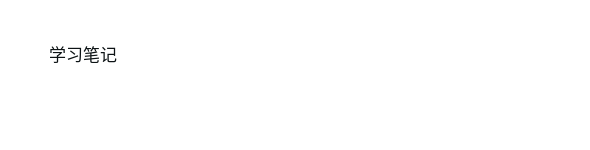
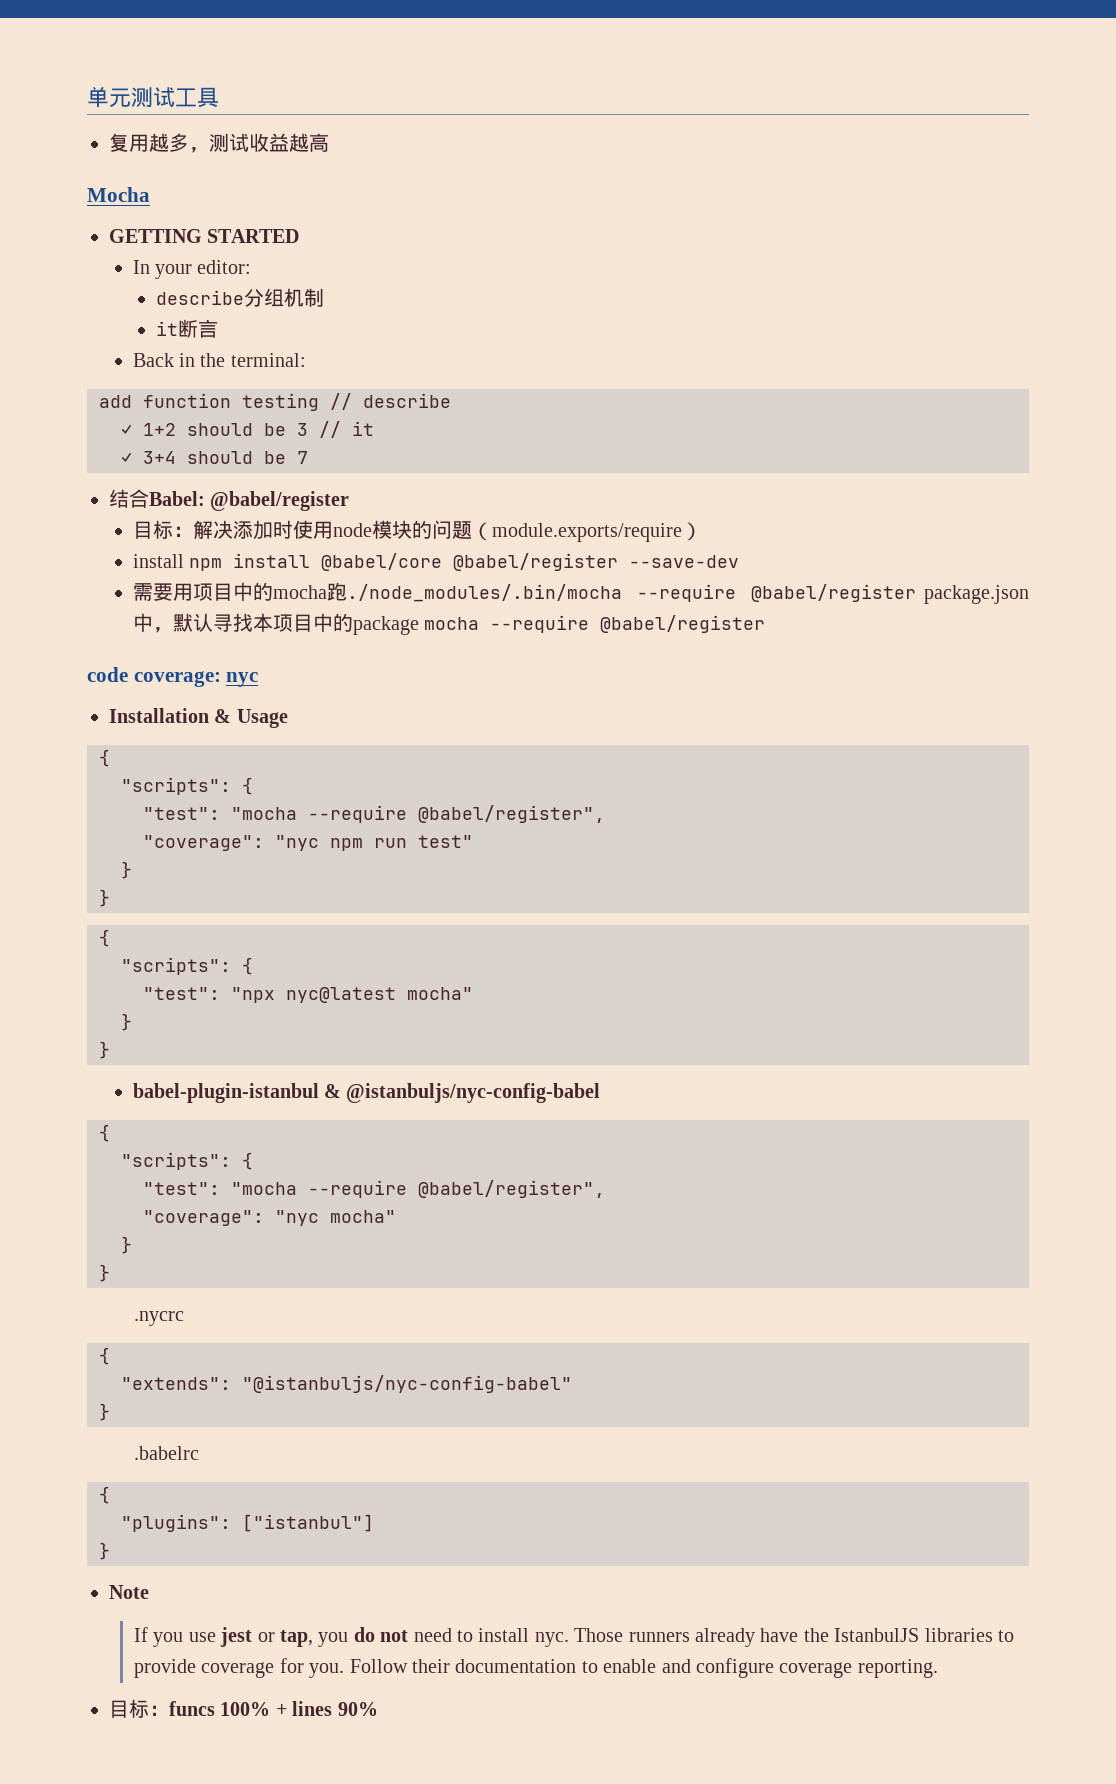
- 学习笔记
+ 单元测试工具
+ 复用越多，测试收益越高
+ Mocha
+ GETTING STARTED
+ In your editor:
+ describe分组机制
+ it断言
+ Back in the terminal:
+ add function testing // describe
+ ✓ 1+2 should be 3 // it
+ ✓ 3+4 should be 7
+ 结合Babel: @babel/register
+ 目标：解决添加时使用node模块的问题（module.exports/require）
+ install npm install @babel/core @babel/register --save-dev
+ 需要用项目中的mocha跑./node_modules/.bin/mocha --require @babel/register package.json中，默认寻找本项目中的package mocha --require @babel/register
+ code coverage: nyc
+ Installation & Usage
+ {
+ "scripts": {
+ "test": "mocha --require @babel/register",
+ "coverage": "nyc npm run test"
+ }
+ }
+ {
+ "scripts": {
+ "test": "npx nyc@latest mocha"
+ }
+ }
+ babel-plugin-istanbul & @istanbuljs/nyc-config-babel
+ {
+ "scripts": {
+ "test": "mocha --require @babel/register",
+ "coverage": "nyc mocha"
+ }
+ }
+ .nycrc
+ {
+ "extends": "@istanbuljs/nyc-config-babel"
+ }
+ .babelrc
+ {
+ "plugins": ["istanbul"]
+ }
+ Note
+ If you use jest or tap, you do not need to install nyc. Those runners already have the IstanbulJS libraries to provide coverage for you. Follow their documentation to enable and configure coverage reporting.
+ 目标：funcs 100% + lines 90%

